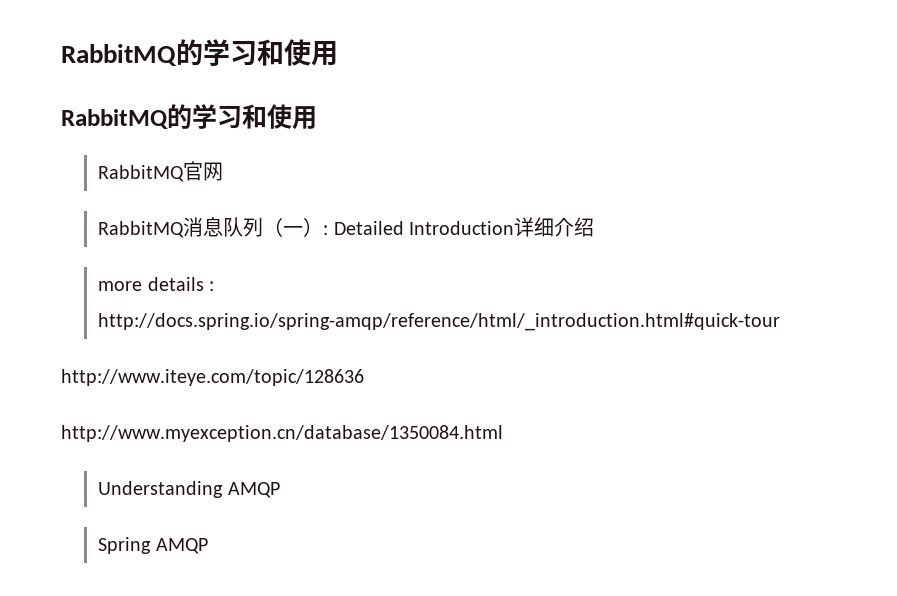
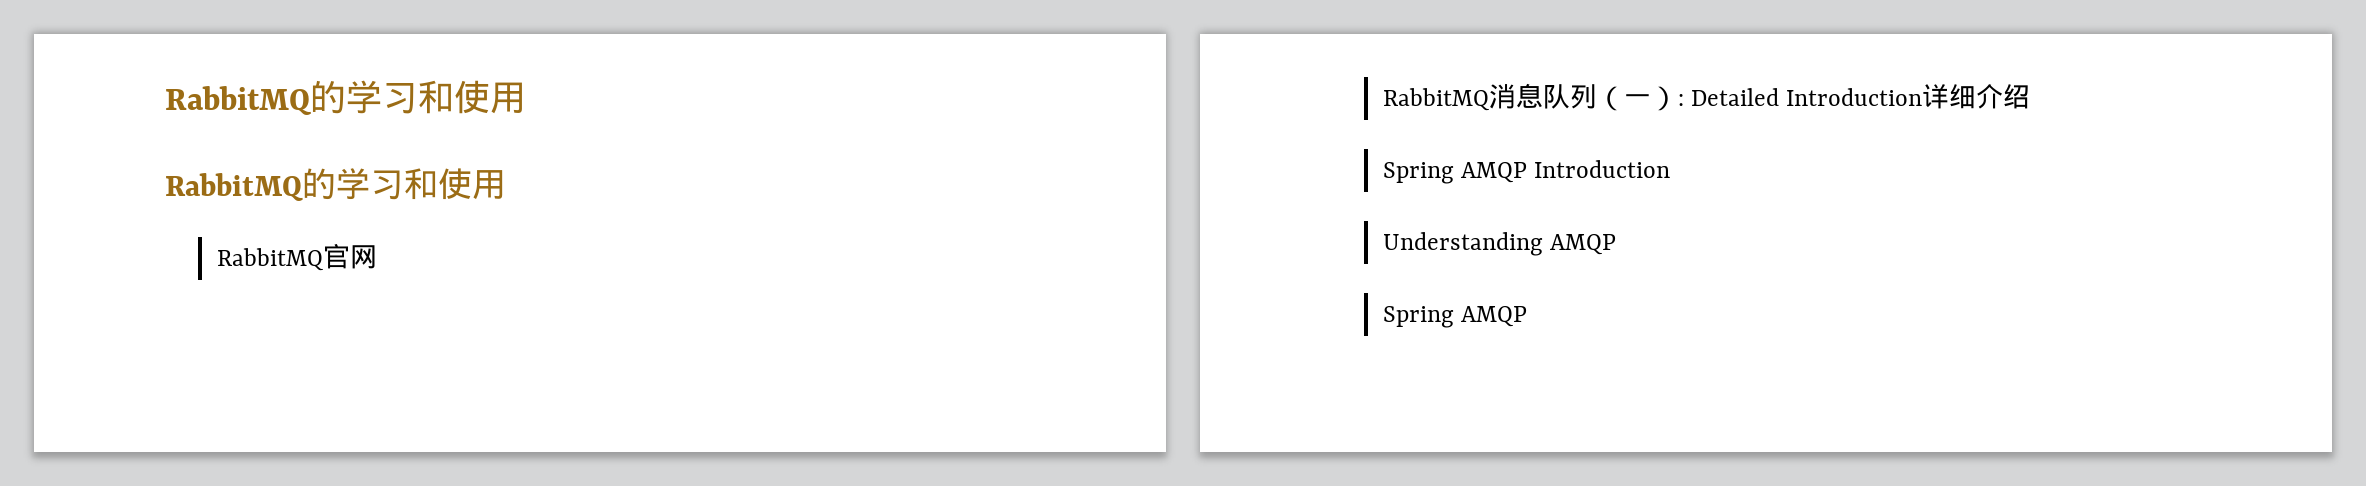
- more details : http://docs.spring.io/spring-amqp/reference/html/_introduction.html#quick-tour
- http://www.iteye.com/topic/128636
- http://www.myexception.cn/database/1350084.html
+ Spring AMQP Introduction

